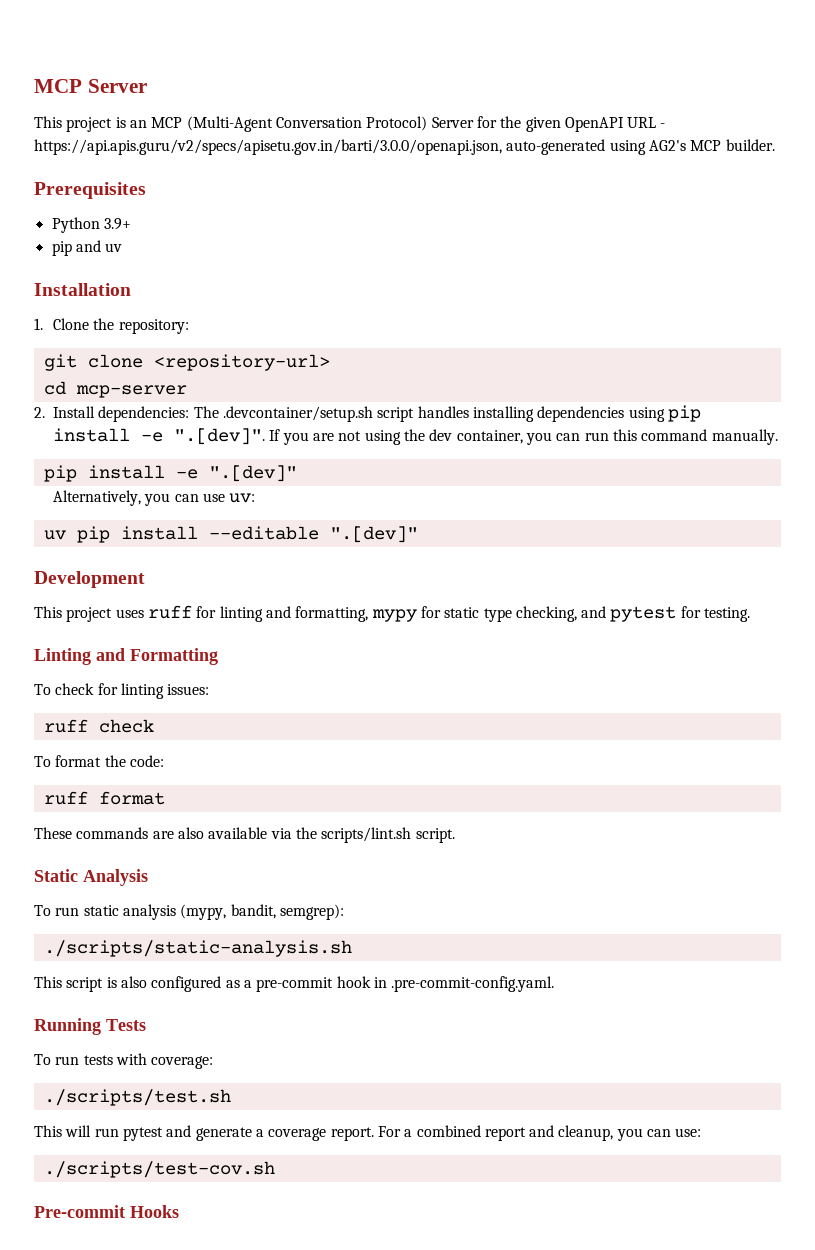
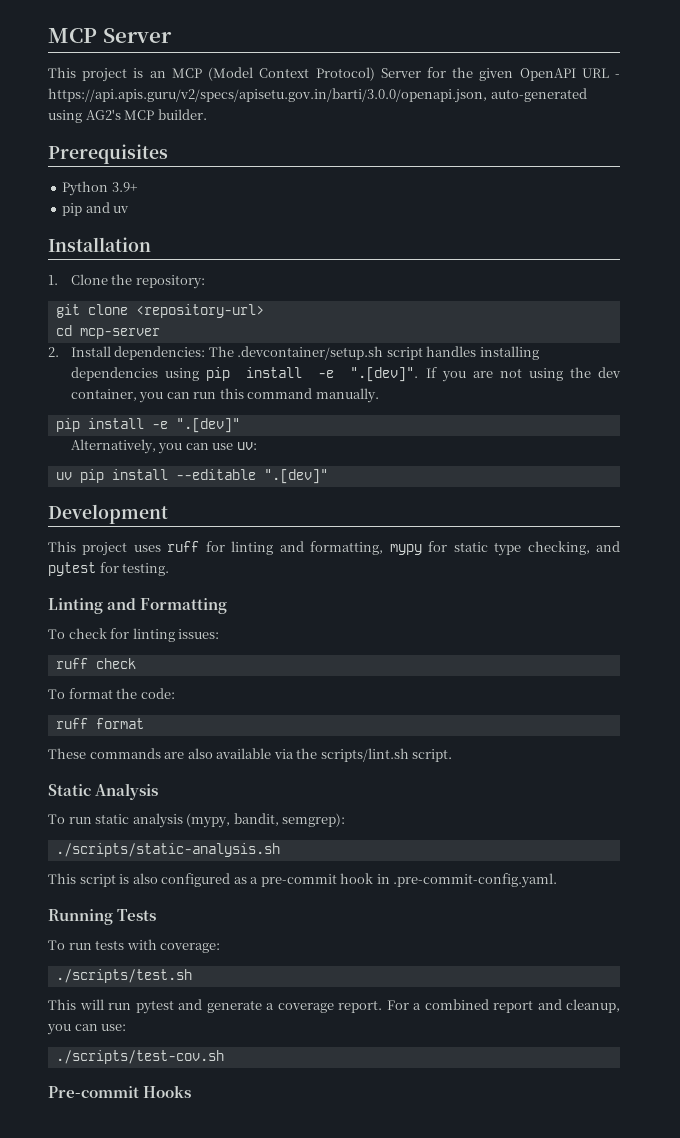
- This project is an MCP (Multi-Agent Conversation Protocol) Server for the given OpenAPI URL - https://api.apis.guru/v2/specs/apisetu.gov.in/barti/3.0.0/openapi.json, auto-generated using AG2's MCP builder.
+ This project is an MCP (Model Context Protocol) Server for the given OpenAPI URL - https://api.apis.guru/v2/specs/apisetu.gov.in/barti/3.0.0/openapi.json, auto-generated using AG2's MCP builder.

